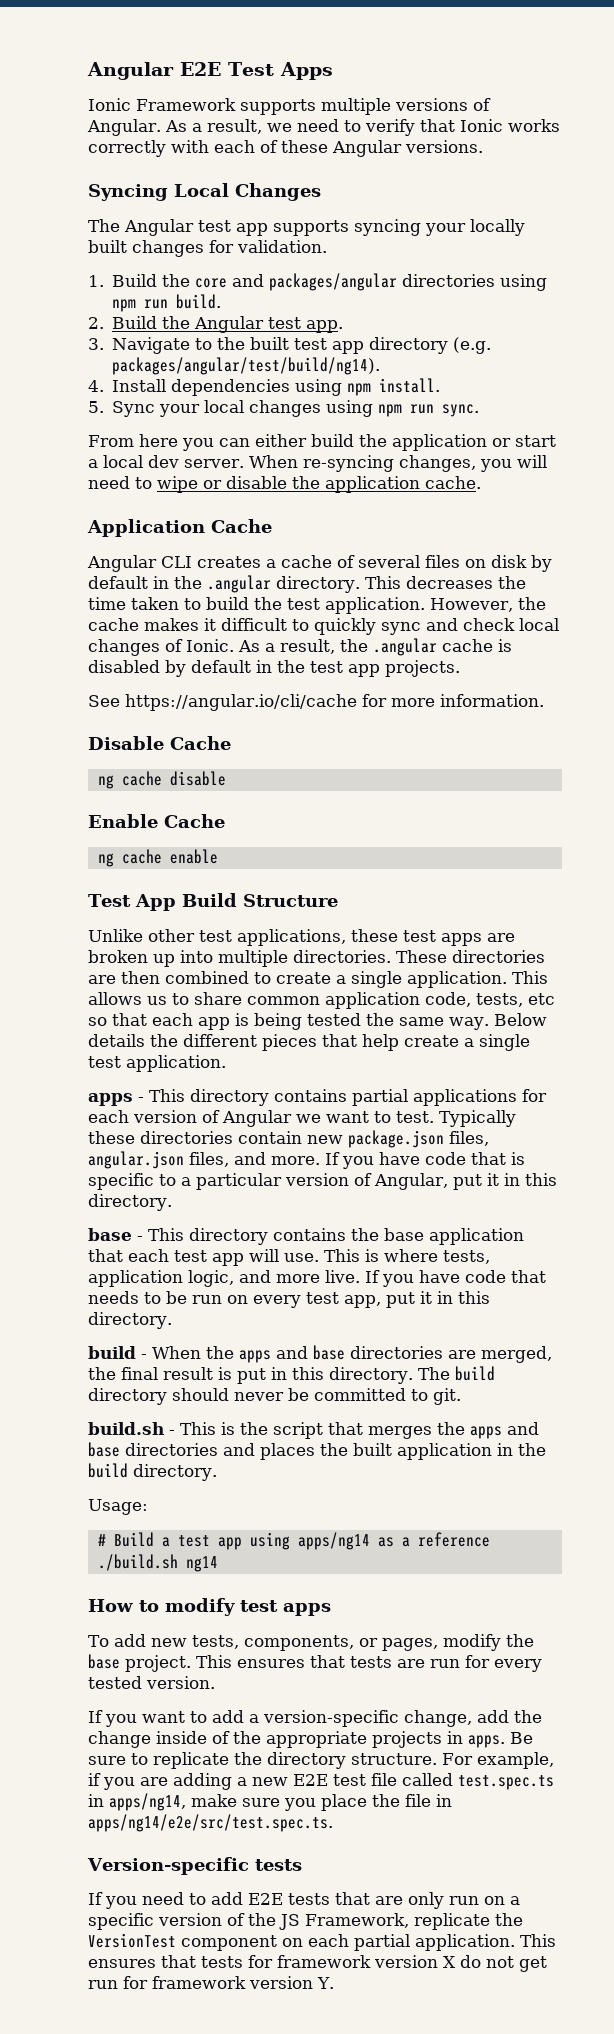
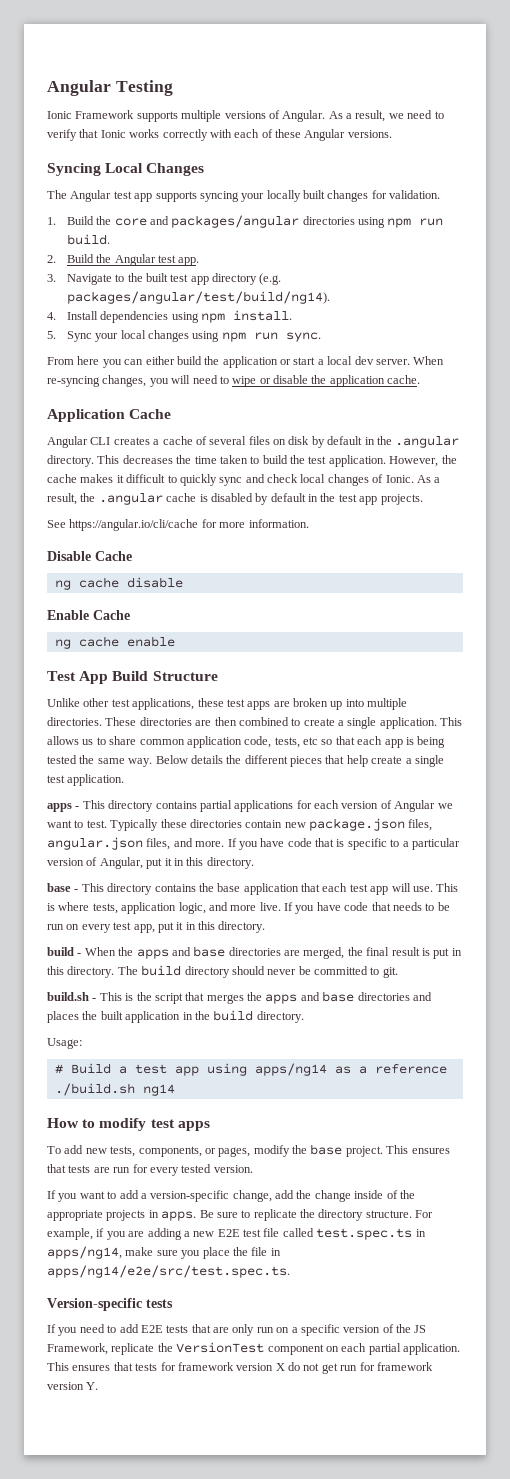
- Angular E2E Test Apps
+ Angular Testing

